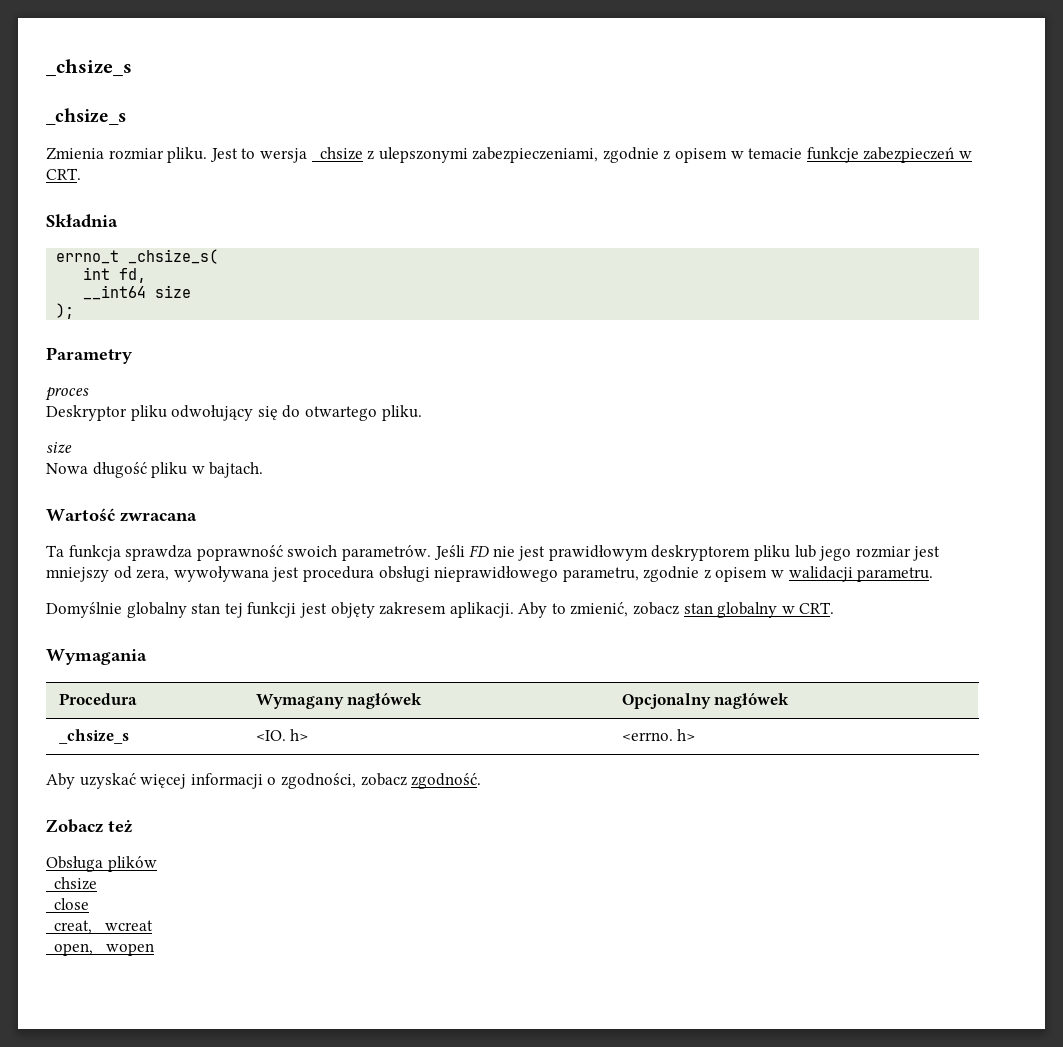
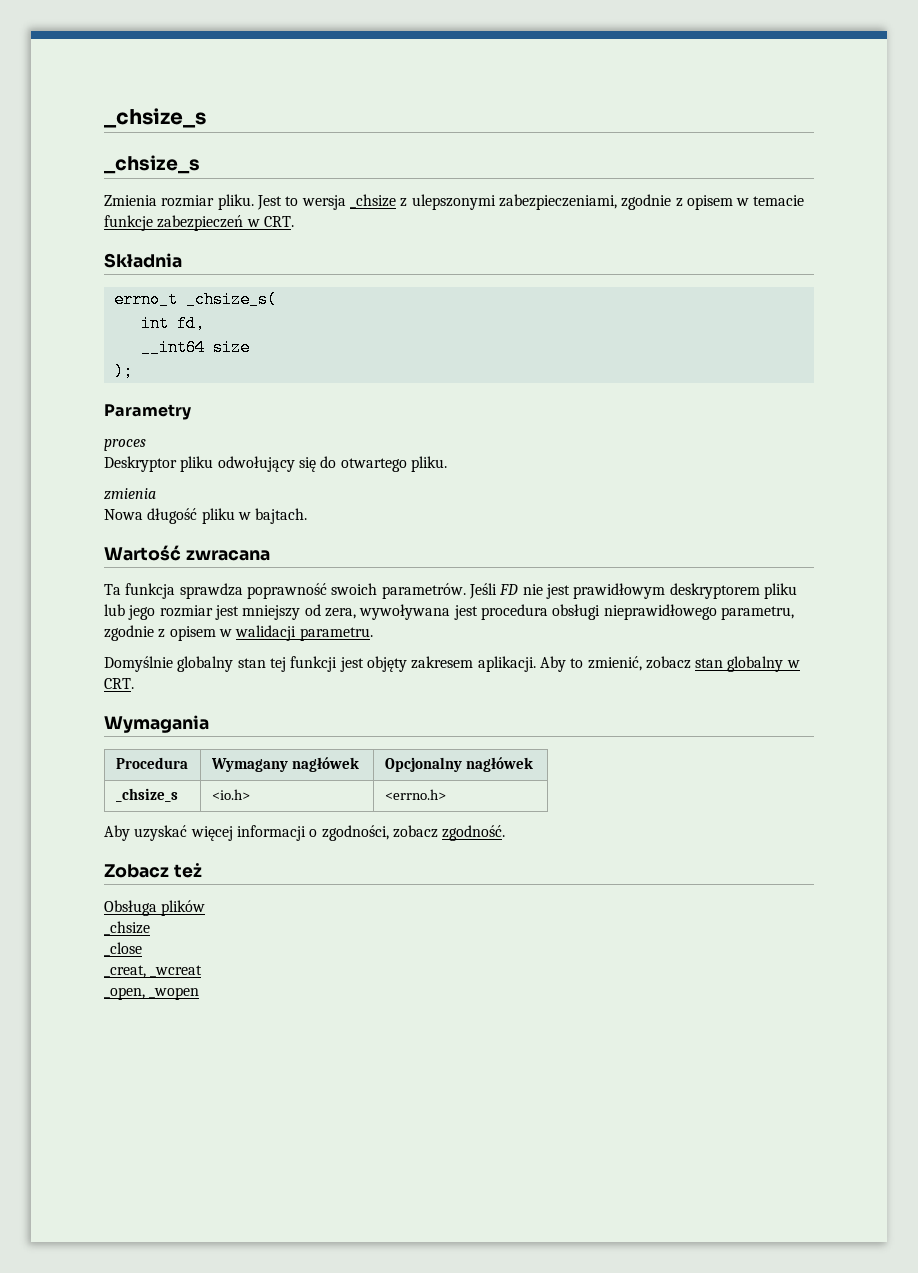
  Deskryptor pliku odwołujący się do otwartego pliku.
- size
+ zmienia
- _chsize_s | <IO. h> | <errno. h>
+ _chsize_s | <io.h> | <errno.h>

